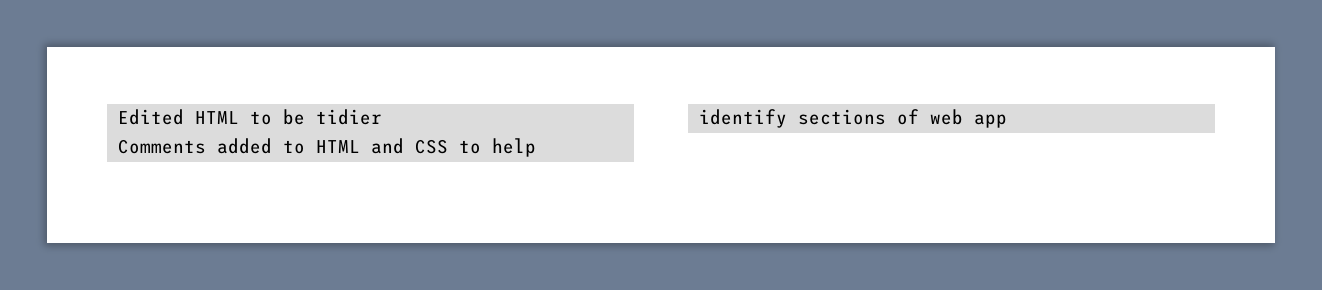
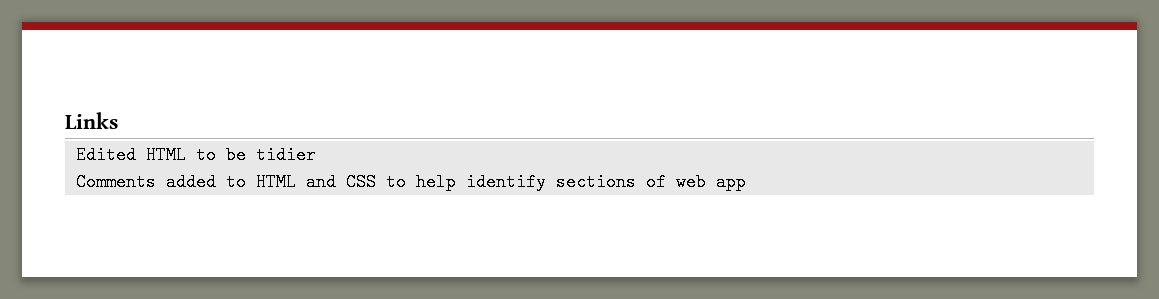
+ Links

